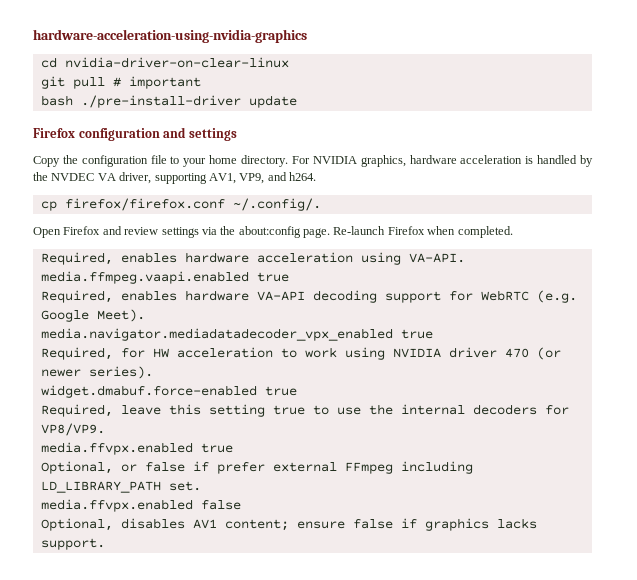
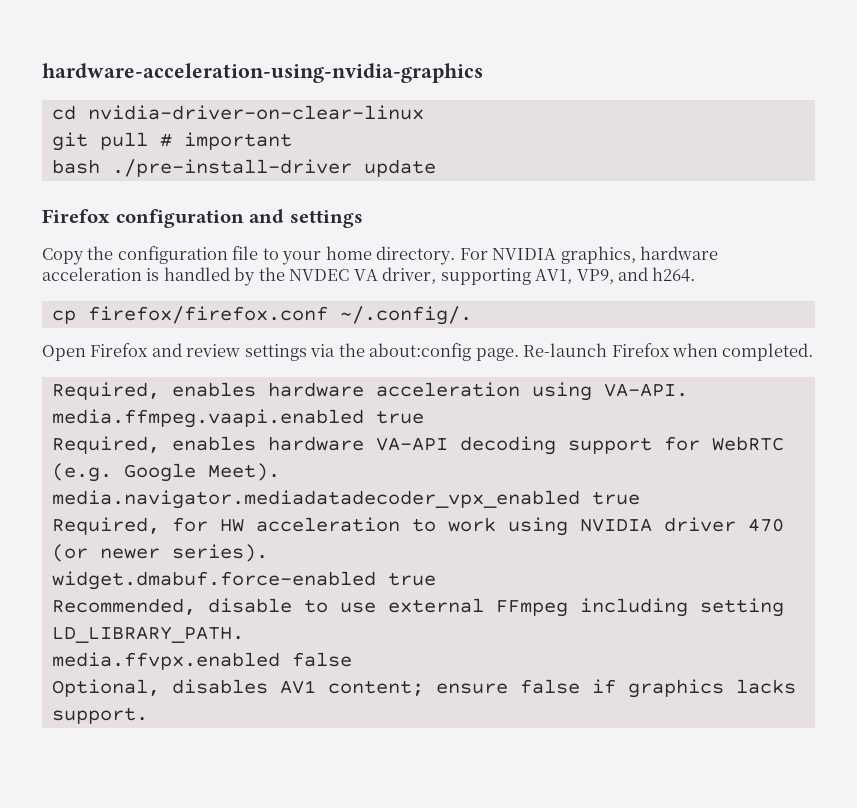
- Required, leave this setting true to use the internal decoders for VP8/VP9.
- media.ffvpx.enabled true
- Optional, or false if prefer external FFmpeg including LD_LIBRARY_PATH set.
+ Recommended, disable to use external FFmpeg including setting LD_LIBRARY_PATH.

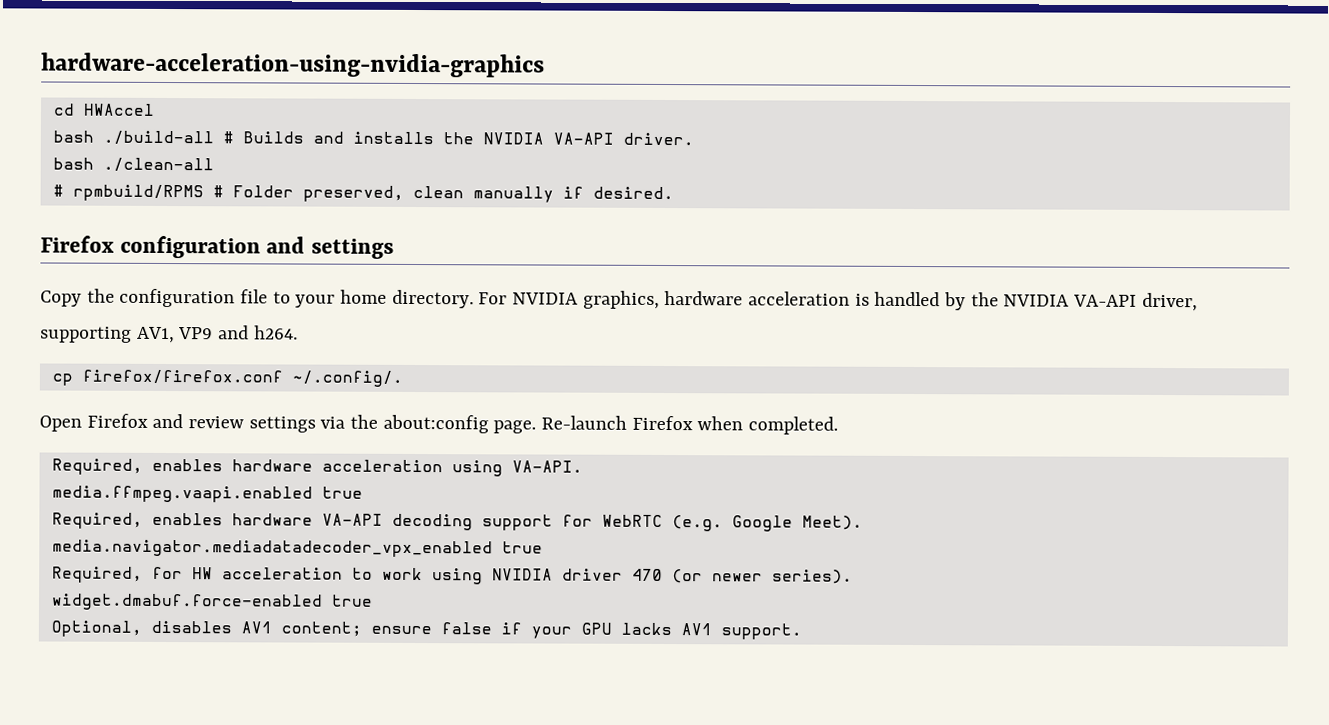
- cd nvidia-driver-on-clear-linux
- git pull # important
- bash ./pre-install-driver update
+ cd HWAccel
+ bash ./build-all # Builds and installs the NVIDIA VA-API driver.
+ bash ./clean-all
+ # rpmbuild/RPMS # Folder preserved, clean manually if desired.
- For NVIDIA graphics, hardware acceleration is handled by the NVDEC VA driver, supporting AV1, VP9, and h264.
+ For NVIDIA graphics, hardware acceleration is handled by the NVIDIA VA-API driver, supporting AV1, VP9 and h264.
- Recommended, disable to use external FFmpeg including setting LD_LIBRARY_PATH.
- media.ffvpx.enabled false
- Optional, disables AV1 content; ensure false if graphics lacks support.
+ Optional, disables AV1 content; ensure false if your GPU lacks AV1 support.

